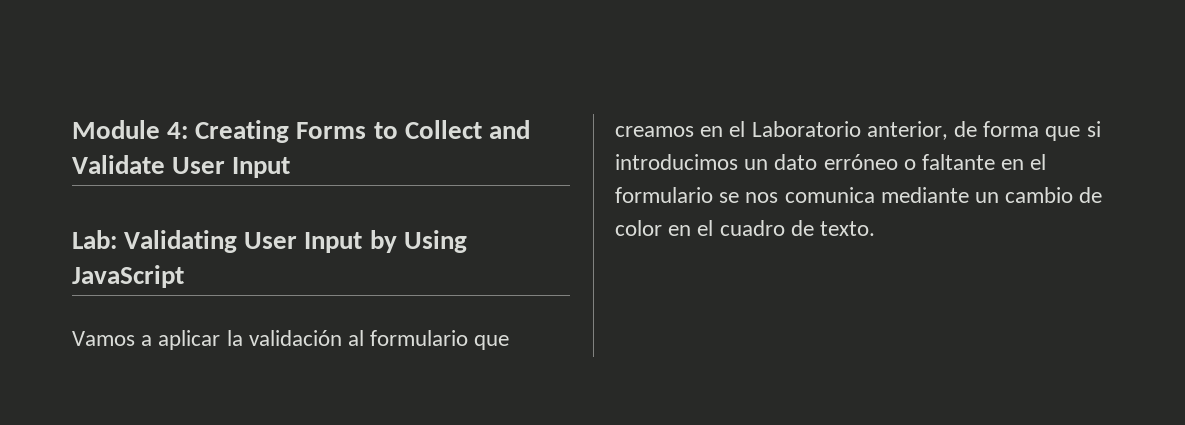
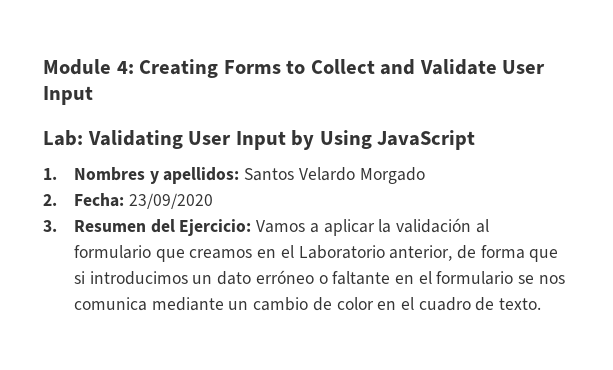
- Vamos a aplicar la validación al formulario que creamos en el Laboratorio anterior, de forma que si introducimos un dato erróneo o faltante en el formulario se nos comunica mediante un cambio de color en el cuadro de texto.
+ 1. Nombres y apellidos: Santos Velardo Morgado
+ 2. Fecha: 23/09/2020
+ 3. Resumen del Ejercicio: Vamos a aplicar la validación al formulario que creamos en el Laboratorio anterior, de forma que si introducimos un dato erróneo o faltante en el formulario se nos comunica mediante un cambio de color en el cuadro de texto.

